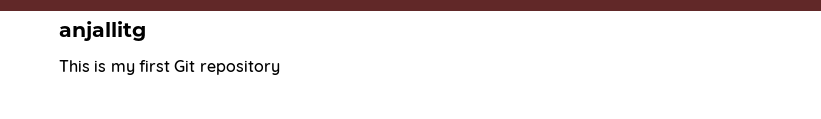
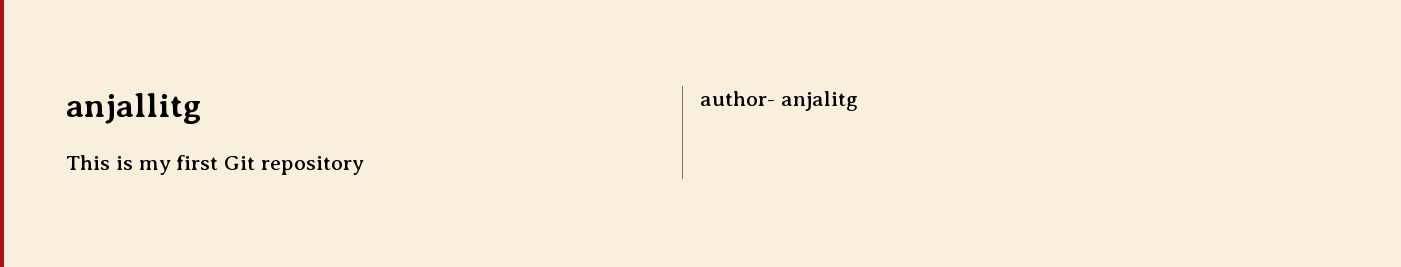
+ author- anjalitg

